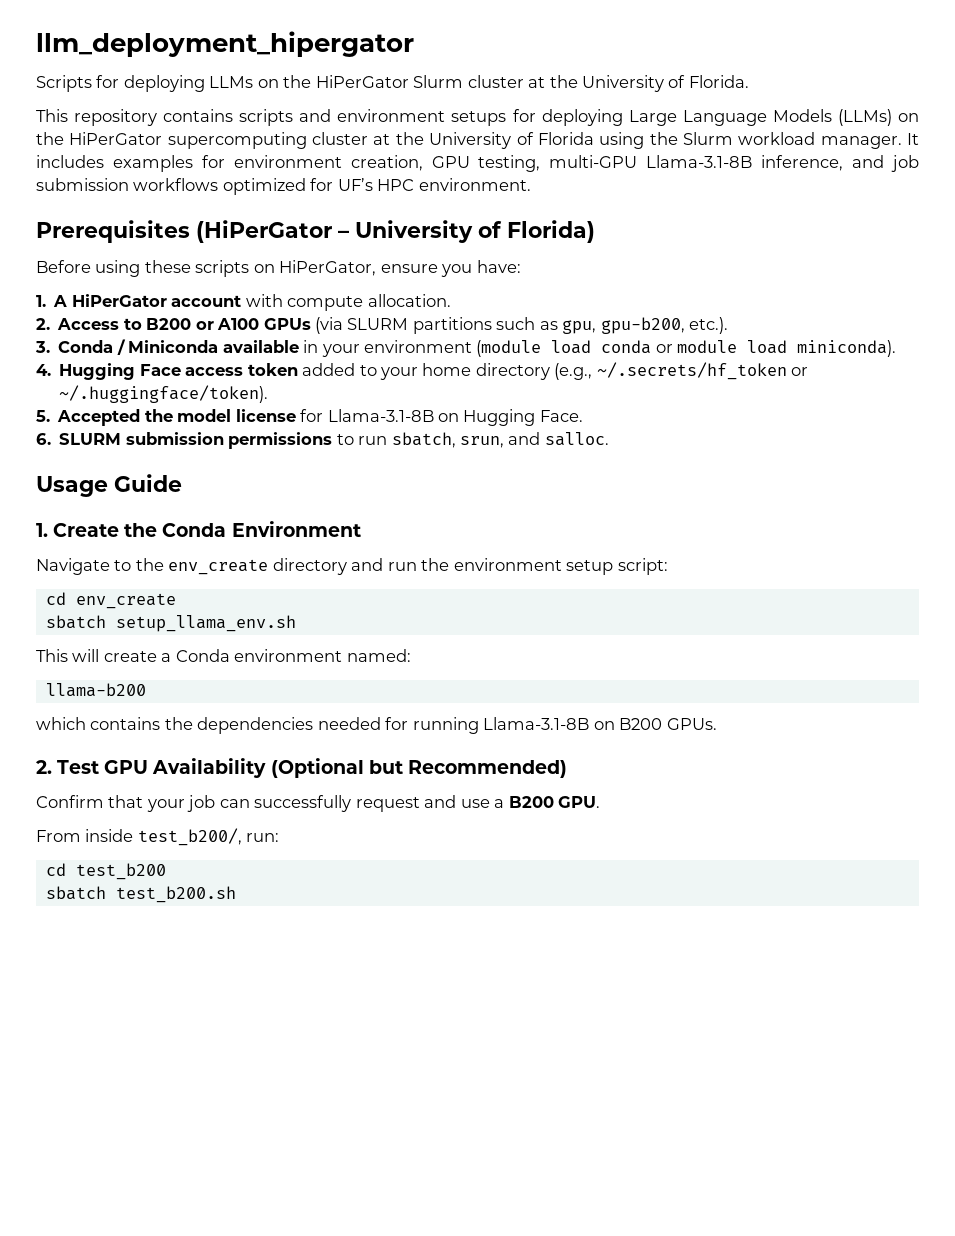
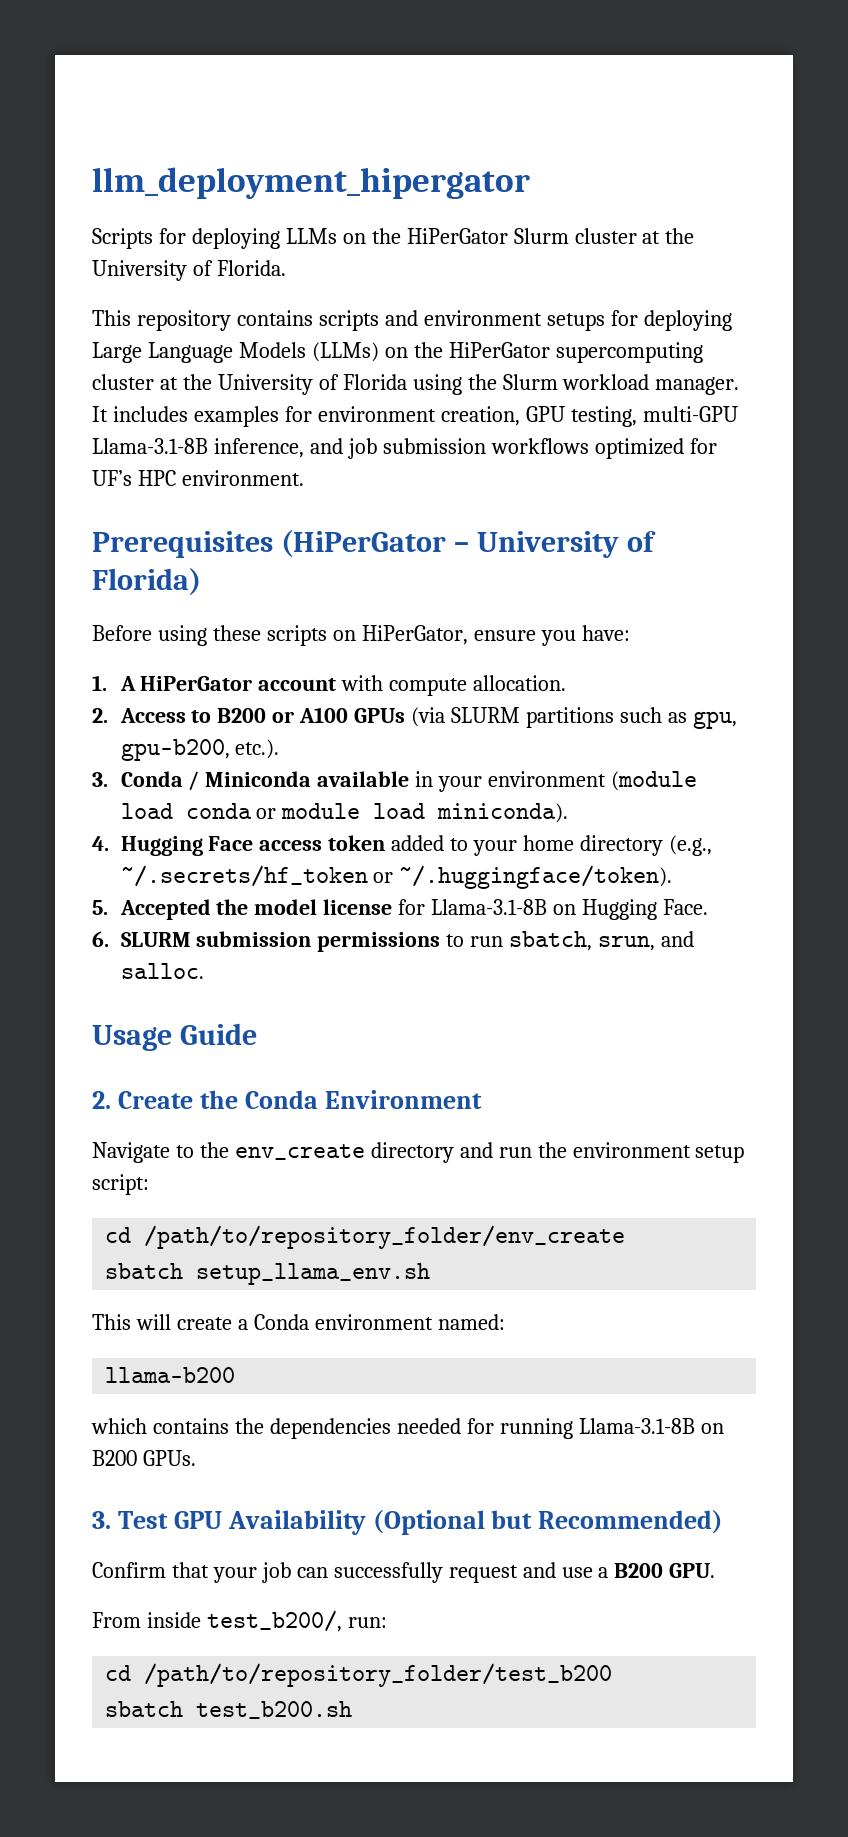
- 1. Create the Conda Environment
+ 2. Create the Conda Environment
- cd env_create
+ cd /path/to/repository_folder/env_create
- 2. Test GPU Availability (Optional but Recommended)
+ 3. Test GPU Availability (Optional but Recommended)
- cd test_b200
+ cd /path/to/repository_folder/test_b200

